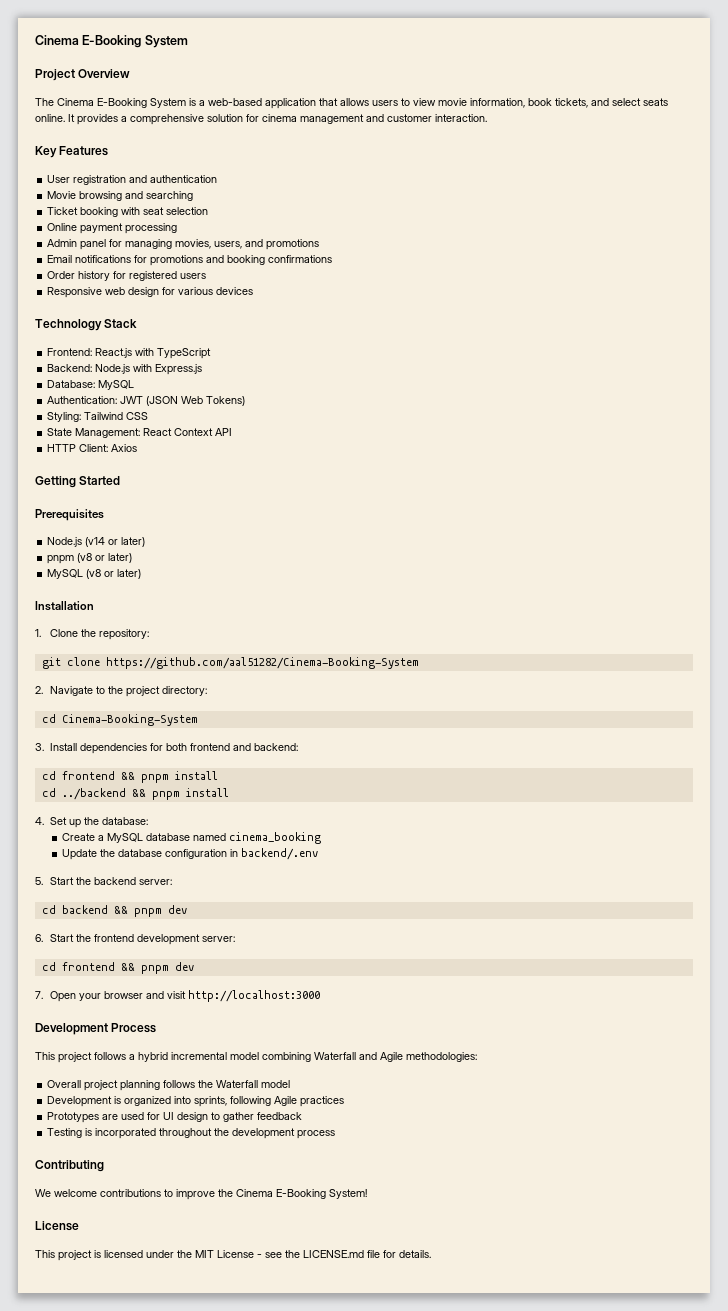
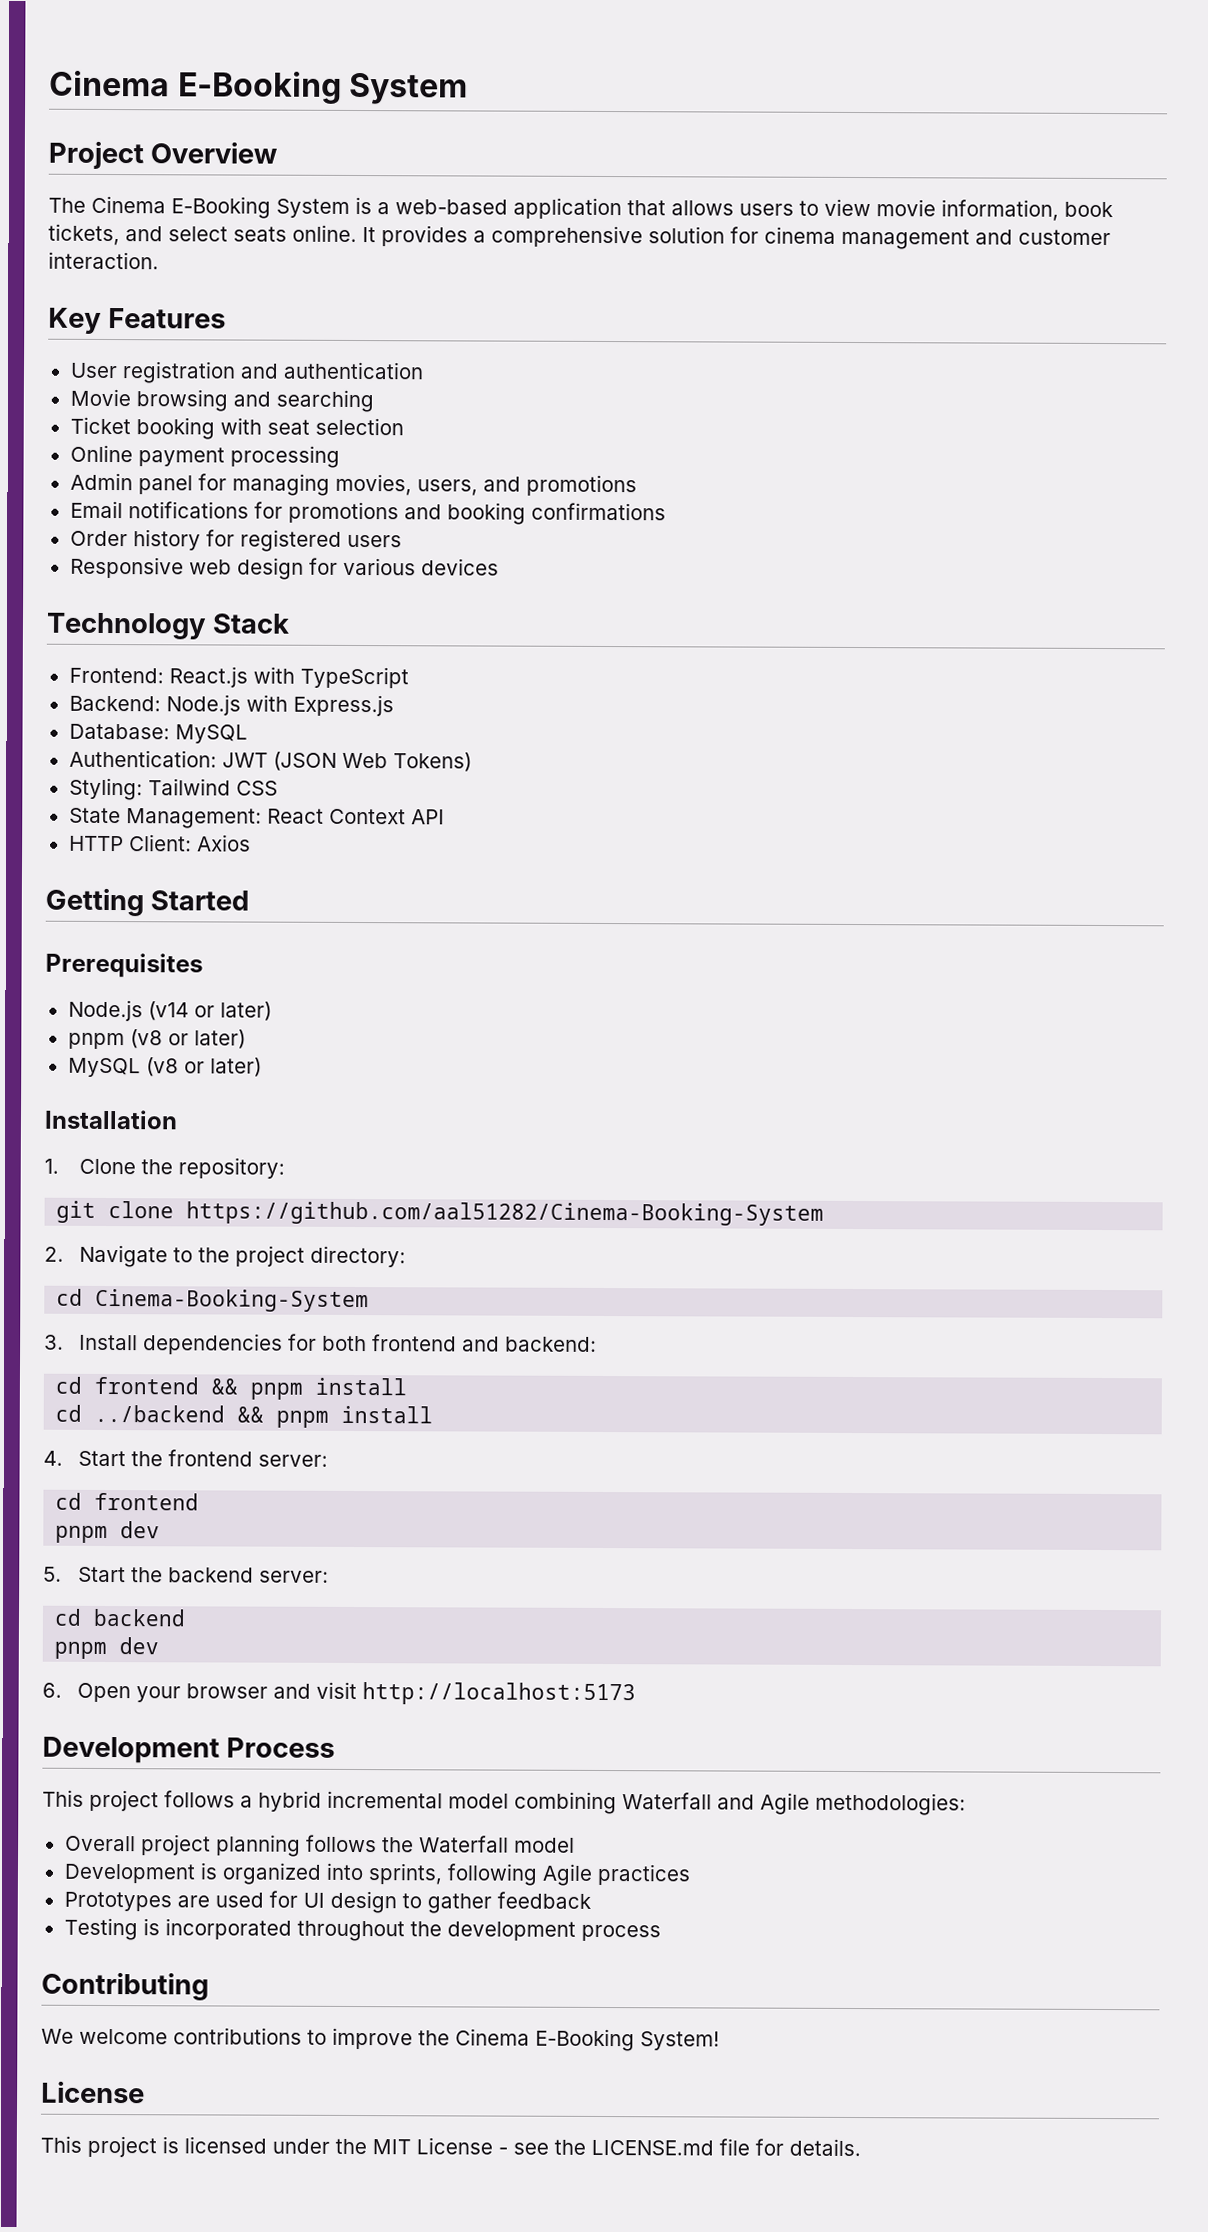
- 4. Set up the database:
- Create a MySQL database named cinema_booking
- Update the database configuration in backend/.env
+ 4. Start the frontend server:
+ cd frontend
+ pnpm dev
- cd backend && pnpm dev
- 6. Start the frontend development server:
- cd frontend && pnpm dev
- 7. Open your browser and visit http://localhost:3000
+ cd backend
+ pnpm dev
+ 6. Open your browser and visit http://localhost:5173

